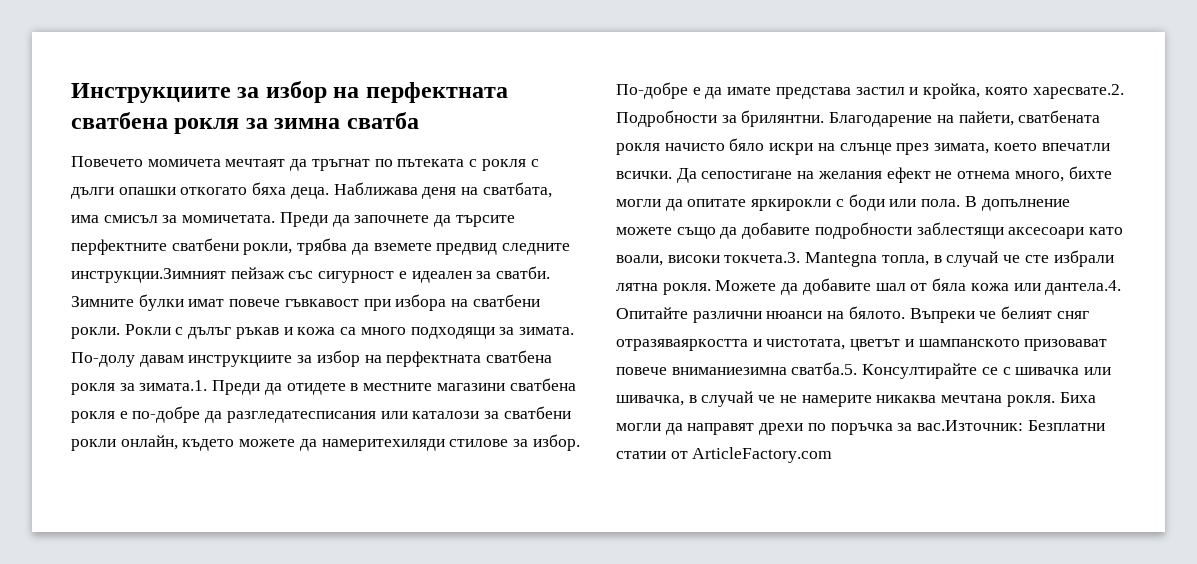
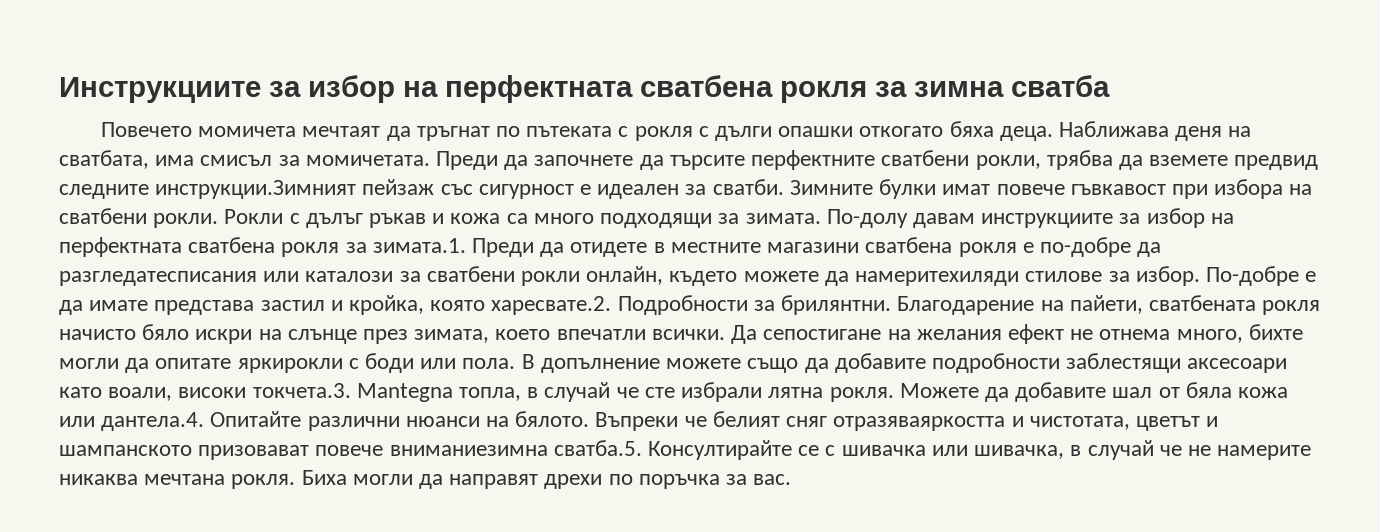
- Биха могли да направят дрехи по поръчка за вас.Източник: Безплатни статии от ArticleFactory.com
+ Биха могли да направят дрехи по поръчка за вас.

